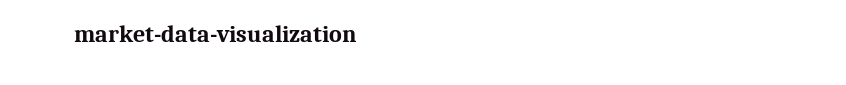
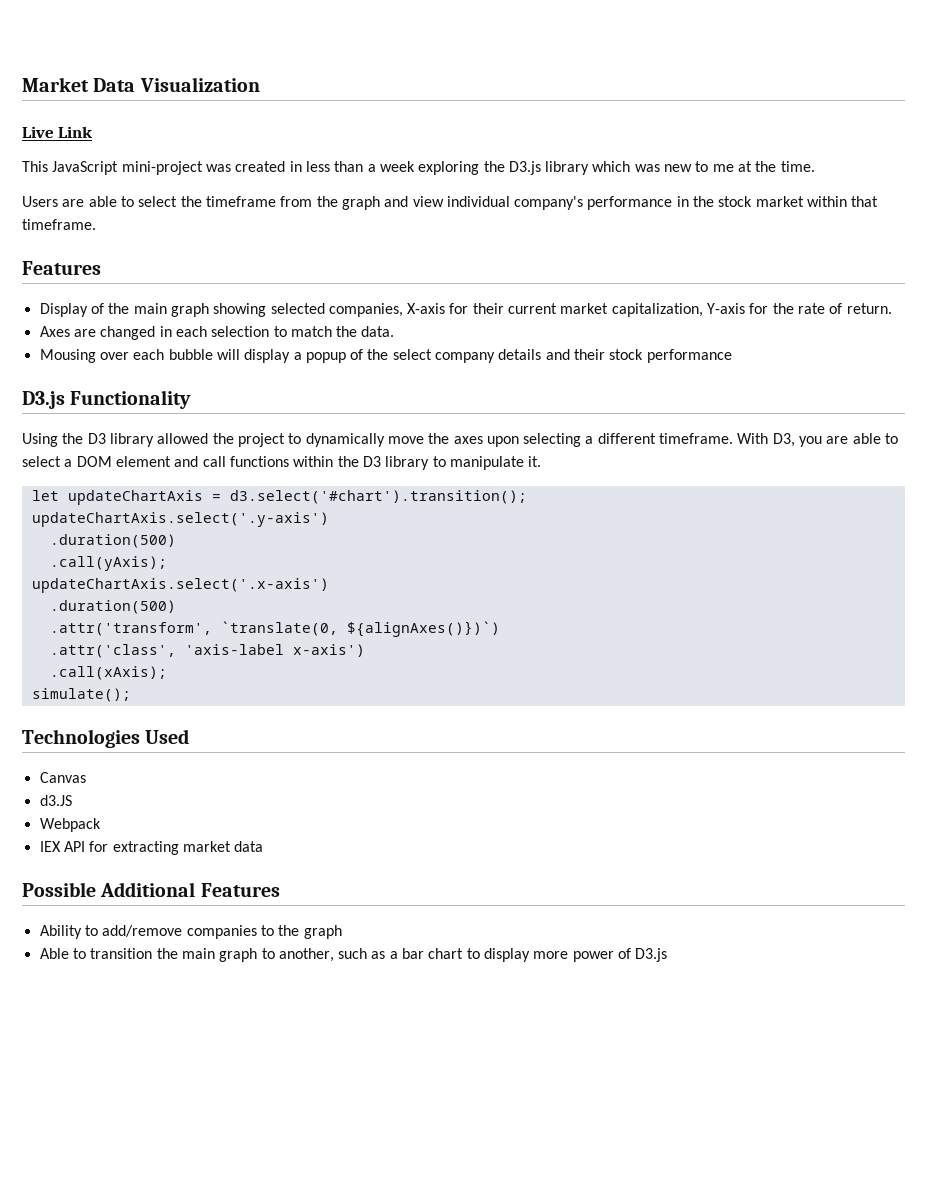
- market-data-visualization
+ Market Data Visualization
+ Live Link
+ This JavaScript mini-project was created in less than a week exploring the D3.js library which was new to me at the time.
+ Users are able to select the timeframe from the graph and view individual company's performance in the stock market within that timeframe.
+ Features
+ Display of the main graph showing selected companies, X-axis for their current market capitalization, Y-axis for the rate of return.
+ Axes are changed in each selection to match the data.
+ Mousing over each bubble will display a popup of the select company details and their stock performance
+ D3.js Functionality
+ Using the D3 library allowed the project to dynamically move the axes upon selecting a different timeframe. With D3, you are able to select a DOM element and call functions within the D3 library to manipulate it.
+ let updateChartAxis = d3.select('#chart').transition();
+ updateChartAxis.select('.y-axis')
+ .duration(500)
+ .call(yAxis);
+ updateChartAxis.select('.x-axis')
+ .duration(500)
+ .attr('transform', `translate(0, ${alignAxes()})`)
+ .attr('class', 'axis-label x-axis')
+ .call(xAxis);
+ simulate();
+ Technologies Used
+ Canvas
+ d3.JS
+ Webpack
+ IEX API for extracting market data
+ Possible Additional Features
+ Ability to add/remove companies to the graph
+ Able to transition the main graph to another, such as a bar chart to display more power of D3.js

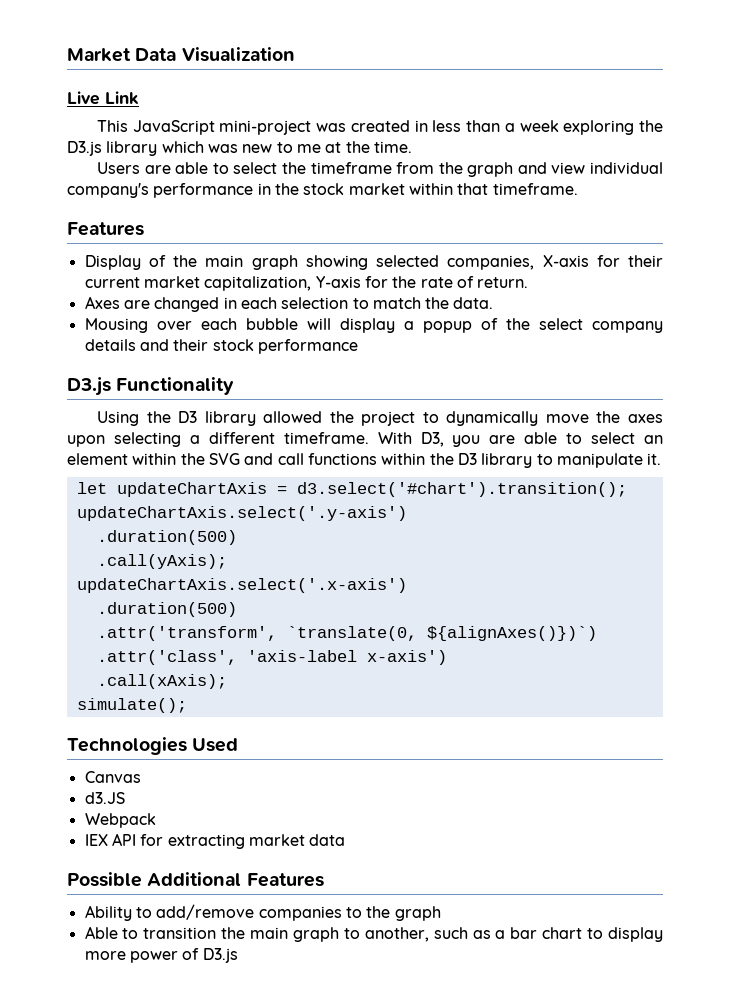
- With D3, you are able to select a DOM element and call functions within the D3 library to manipulate it.
+ With D3, you are able to select an element within the SVG and call functions within the D3 library to manipulate it.

